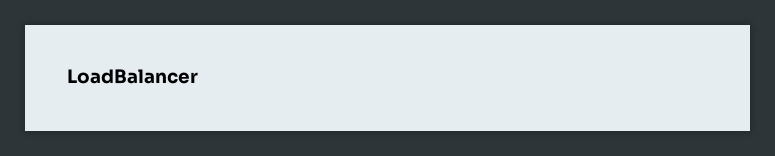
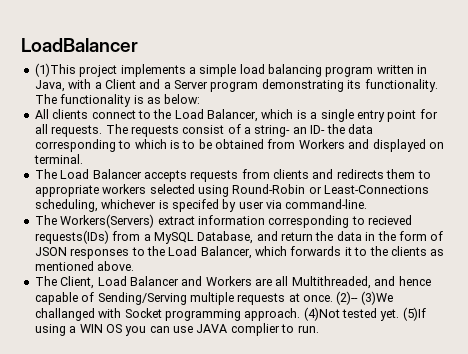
+ (1)This project implements a simple load balancing program written in Java, with a Client and a Server program demonstrating its functionality. The functionality is as below:
+ All clients connect to the Load Balancer, which is a single entry point for all requests. The requests consist of a string- an ID- the data corresponding to which is to be obtained from Workers and displayed on terminal.
+ The Load Balancer accepts requests from clients and redirects them to appropriate workers selected using Round-Robin or Least-Connections scheduling, whichever is specifed by user via command-line.
+ The Workers(Servers) extract information corresponding to recieved requests(IDs) from a MySQL Database, and return the data in the form of JSON responses to the Load Balancer, which forwards it to the clients as mentioned above.
+ The Client, Load Balancer and Workers are all Multithreaded, and hence capable of Sending/Serving multiple requests at once. (2)-- (3)We challanged with Socket programming approach. (4)Not tested yet. (5)If using a WIN OS you can use JAVA complier to run.

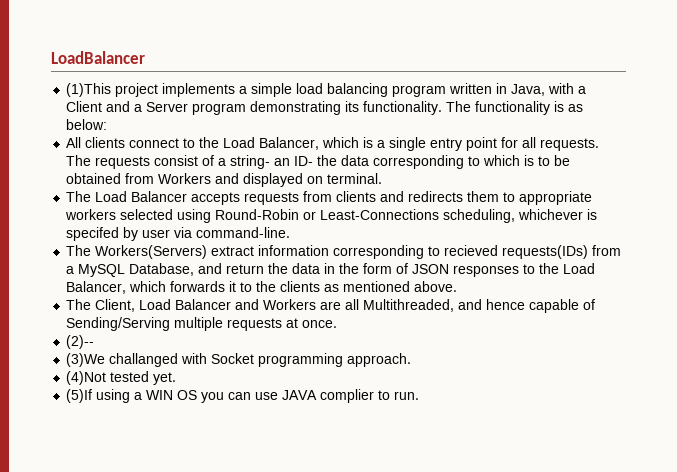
- The Client, Load Balancer and Workers are all Multithreaded, and hence capable of Sending/Serving multiple requests at once. (2)-- (3)We challanged with Socket programming approach. (4)Not tested yet. (5)If using a WIN OS you can use JAVA complier to run.
+ The Client, Load Balancer and Workers are all Multithreaded, and hence capable of Sending/Serving multiple requests at once.
+ (2)--
+ (3)We challanged with Socket programming approach.
+ (4)Not tested yet.
+ (5)If using a WIN OS you can use JAVA complier to run.

